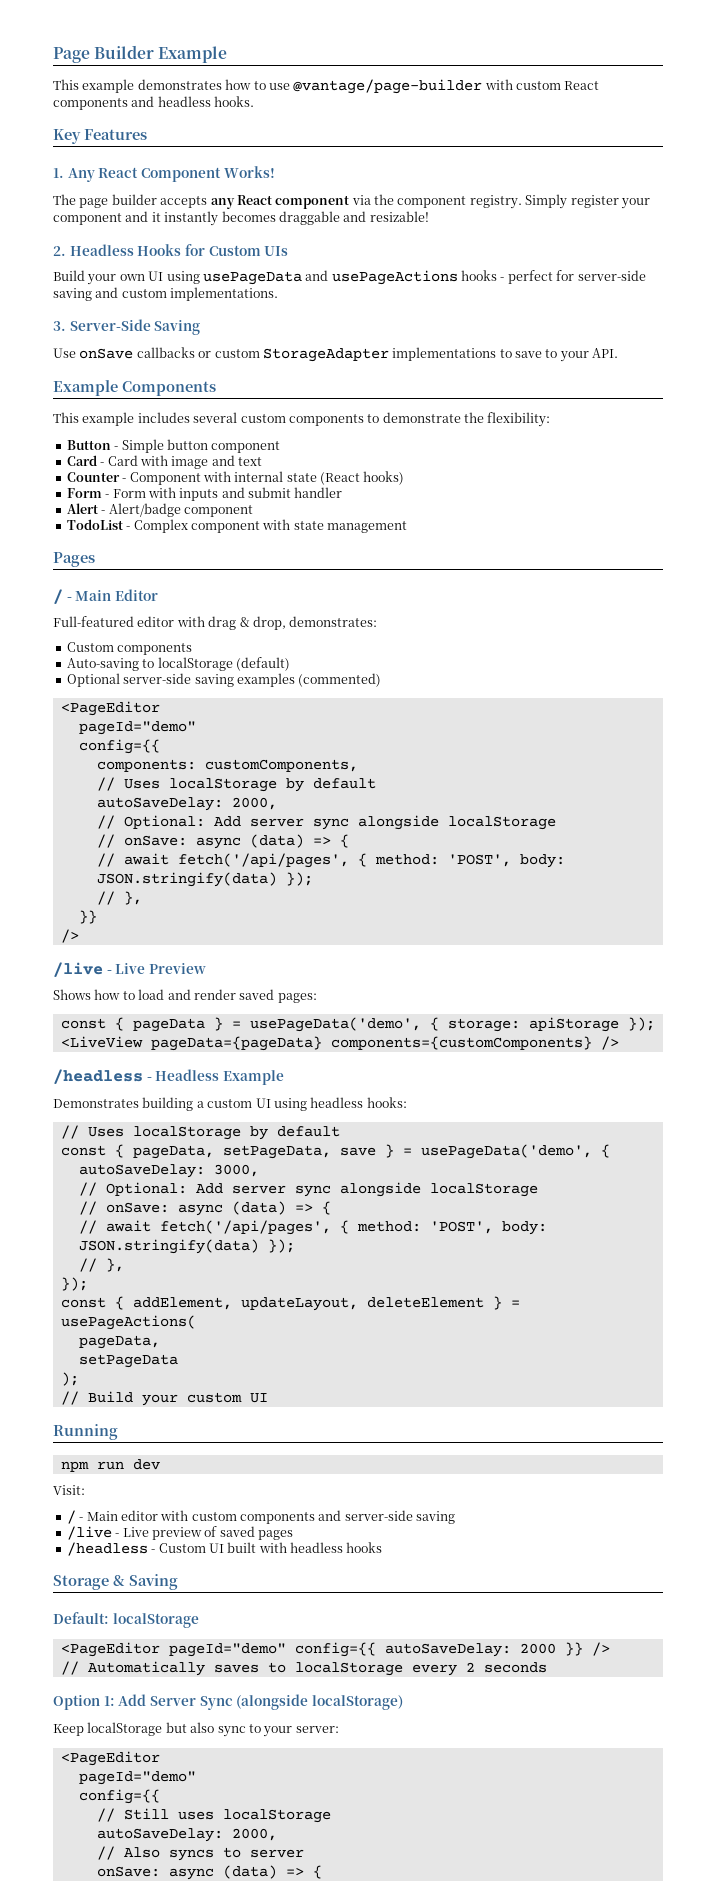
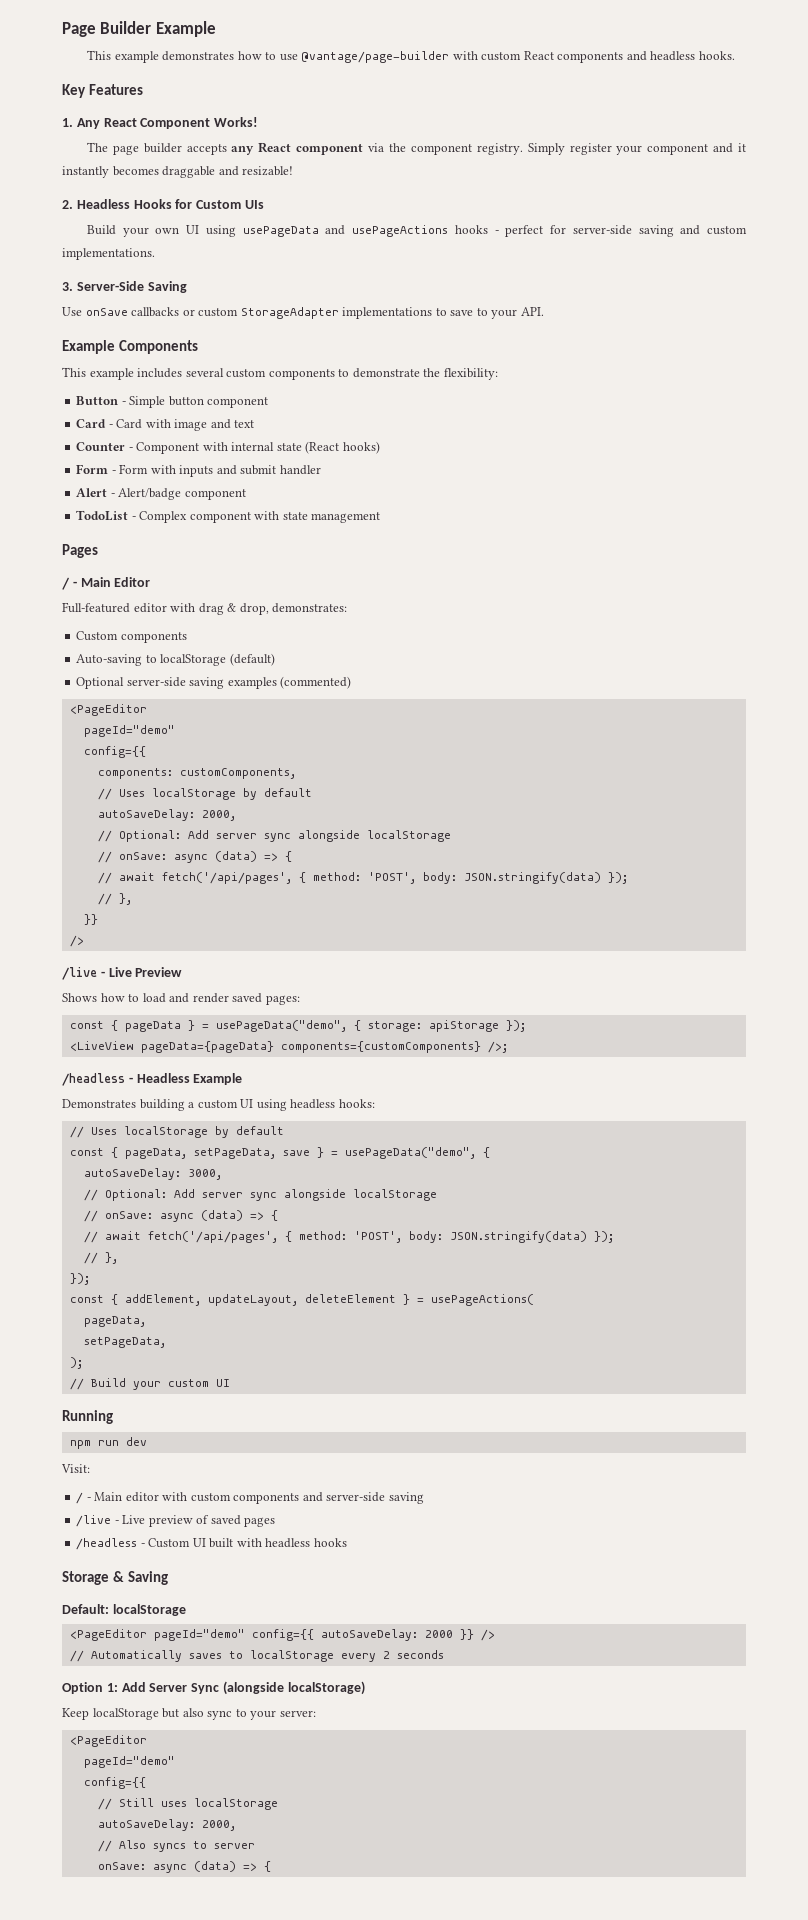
- const { pageData } = usePageData('demo', { storage: apiStorage });
+ const { pageData } = usePageData("demo", { storage: apiStorage });
- <LiveView pageData={pageData} components={customComponents} />
+ <LiveView pageData={pageData} components={customComponents} />;
- const { pageData, setPageData, save } = usePageData('demo', {
+ const { pageData, setPageData, save } = usePageData("demo", {
  const { addElement, updateLayout, deleteElement } = usePageActions(
  pageData,
- setPageData
+ setPageData,

